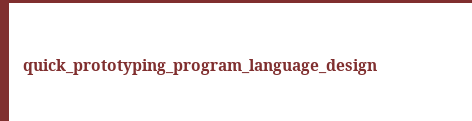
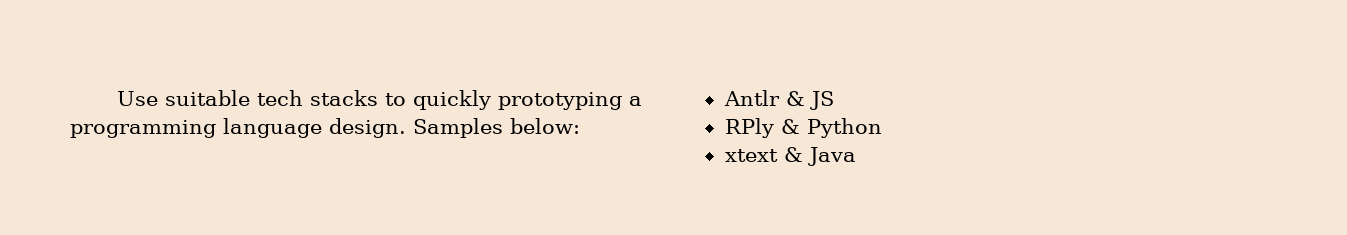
- quick_prototyping_program_language_design
+ Use suitable tech stacks to quickly prototyping a programming language design. Samples below:
+ Antlr & JS
+ RPly & Python
+ xtext & Java

